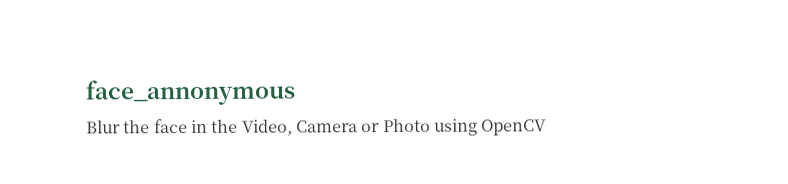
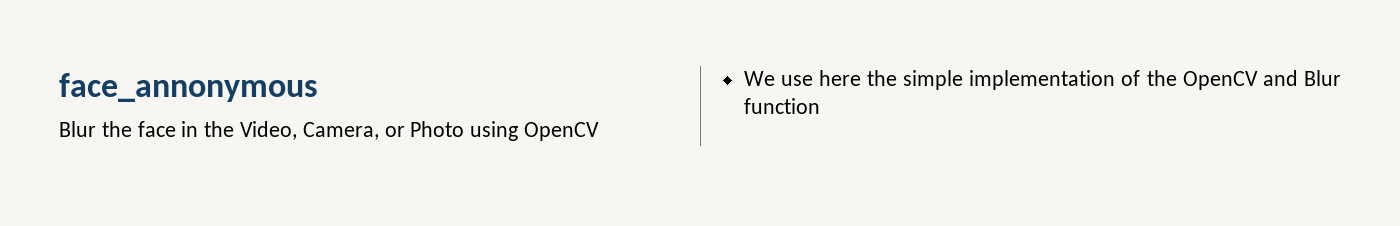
- Blur the face in the Video, Camera or Photo using OpenCV
+ Blur the face in the Video, Camera, or Photo using OpenCV
+ We use here the simple implementation of the OpenCV and Blur function

